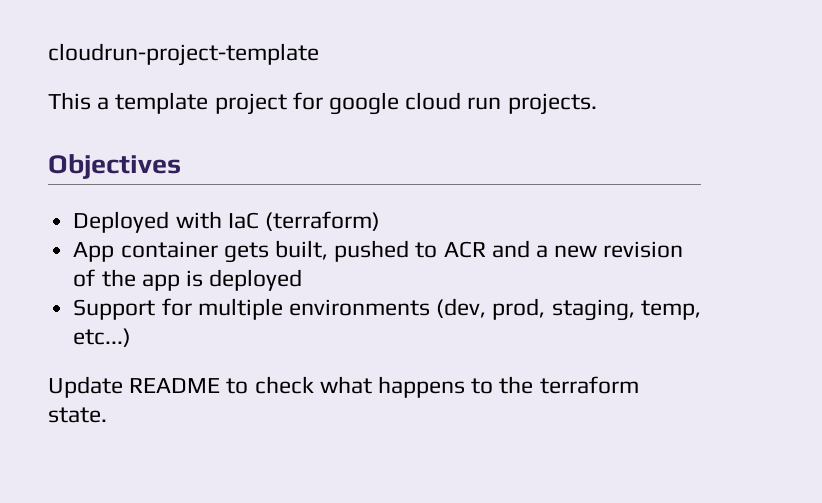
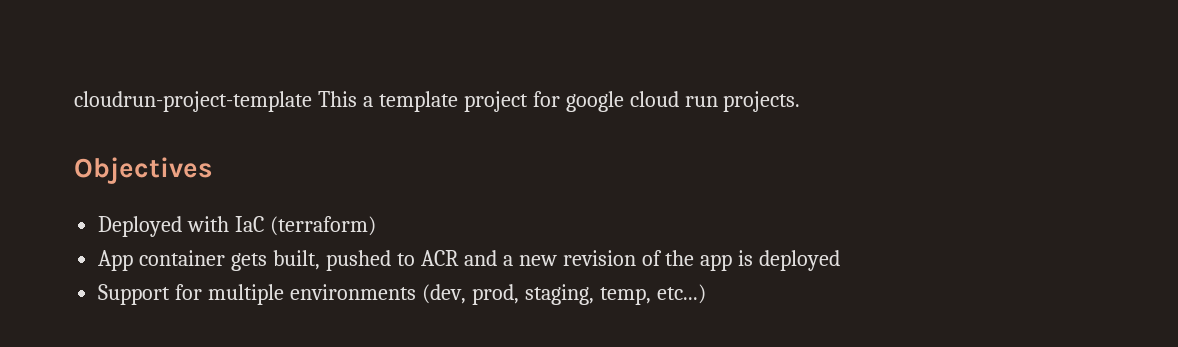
- cloudrun-project-template
- This a template project for google cloud run projects.
+ cloudrun-project-template This a template project for google cloud run projects.
- Update README to check what happens to the terraform state.

